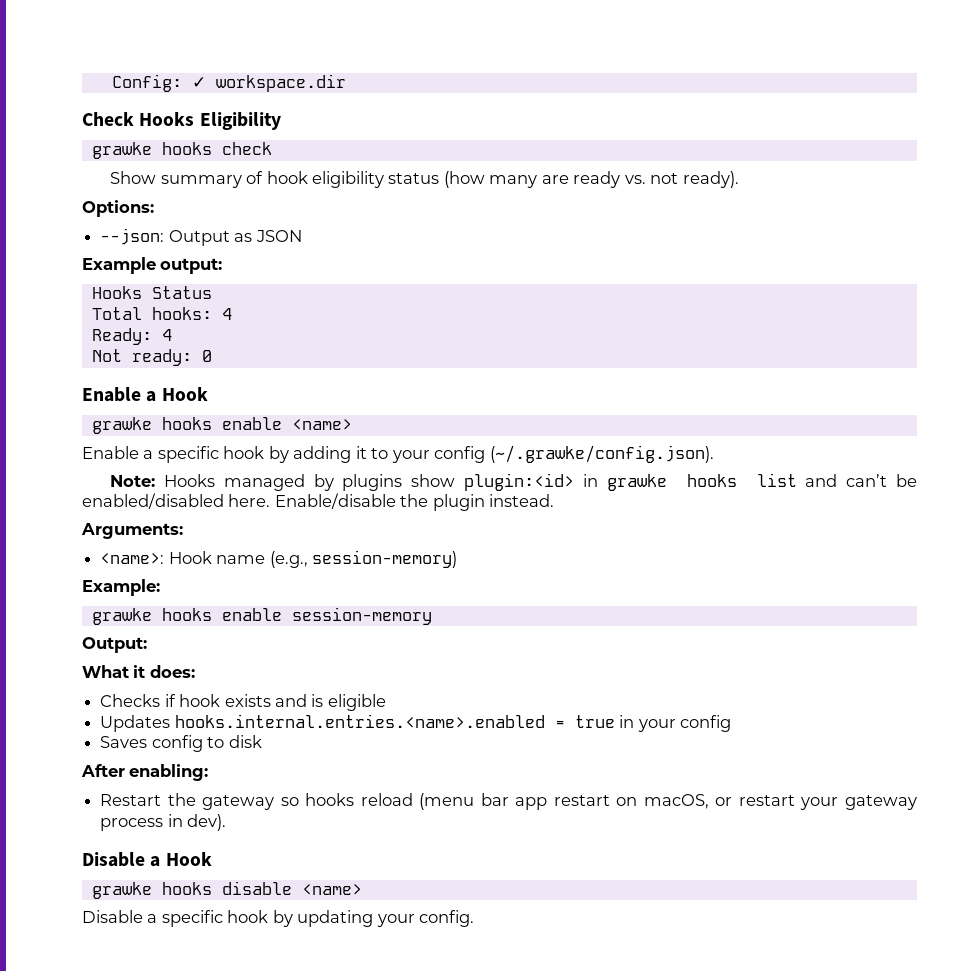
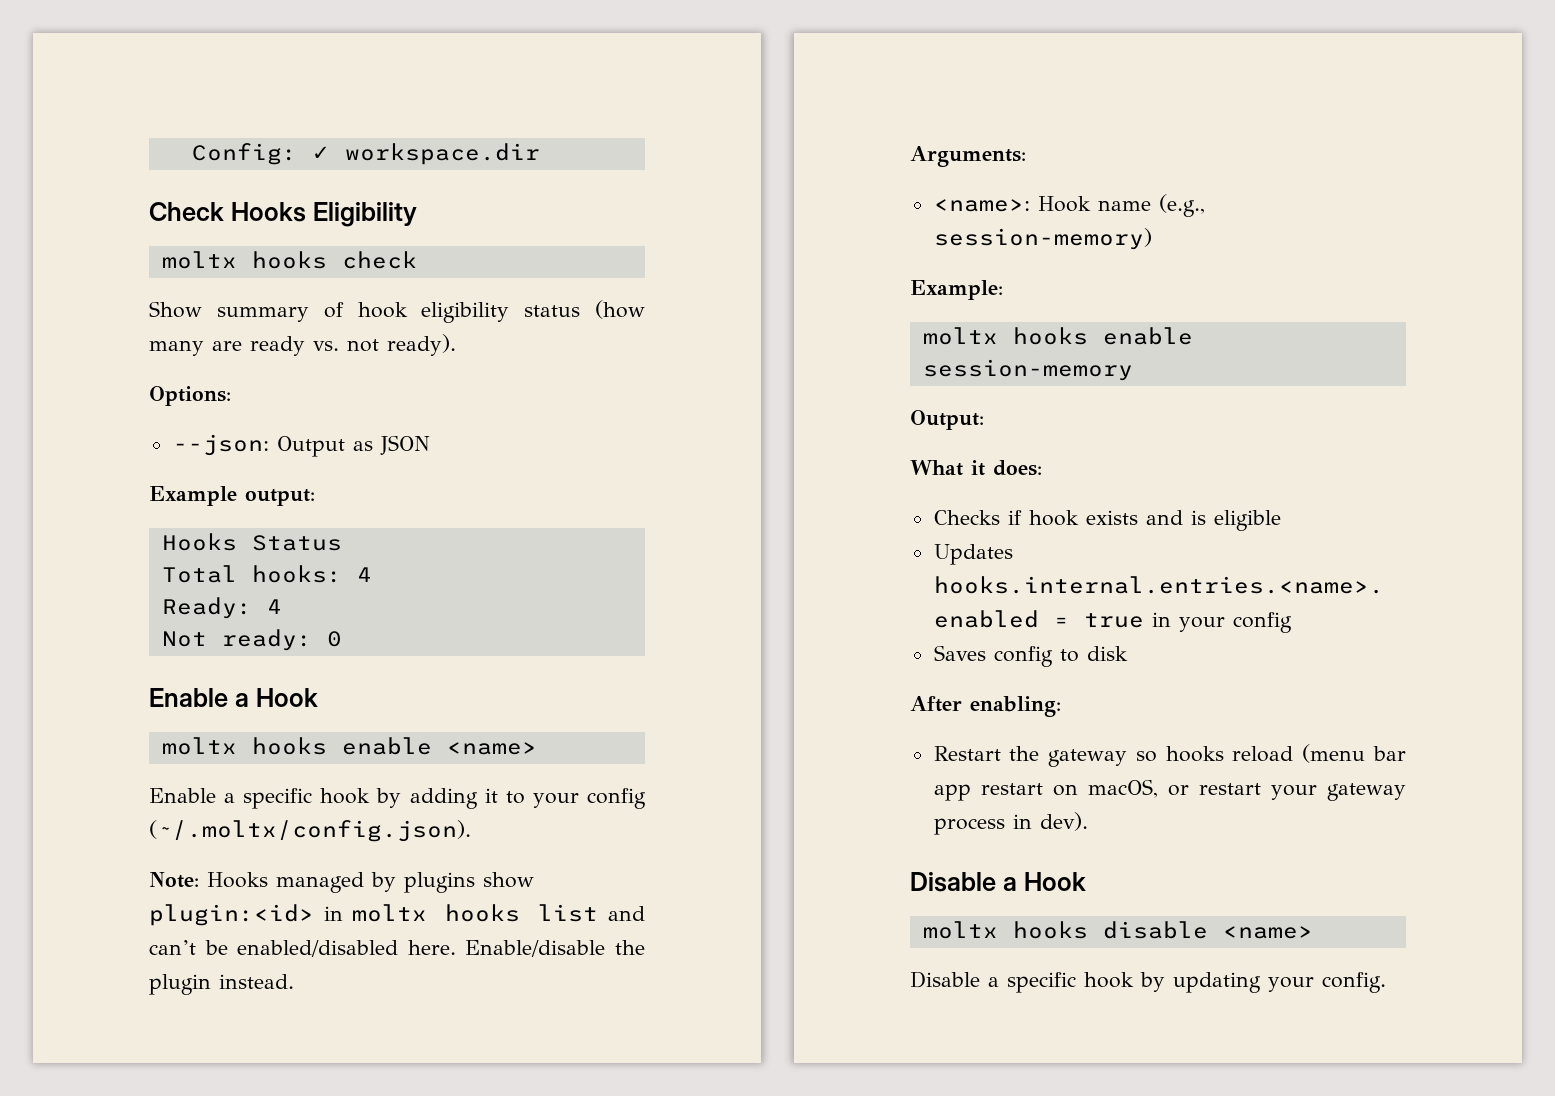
- grawke hooks check
+ moltx hooks check
- grawke hooks enable <name>
+ moltx hooks enable <name>
- Enable a specific hook by adding it to your config (~/.grawke/config.json).
+ Enable a specific hook by adding it to your config (~/.moltx/config.json).
- Note: Hooks managed by plugins show plugin:<id> in grawke hooks list and can’t be enabled/disabled here.
+ Note: Hooks managed by plugins show plugin:<id> in moltx hooks list and can’t be enabled/disabled here.
- grawke hooks enable session-memory
+ moltx hooks enable session-memory
- grawke hooks disable <name>
+ moltx hooks disable <name>

